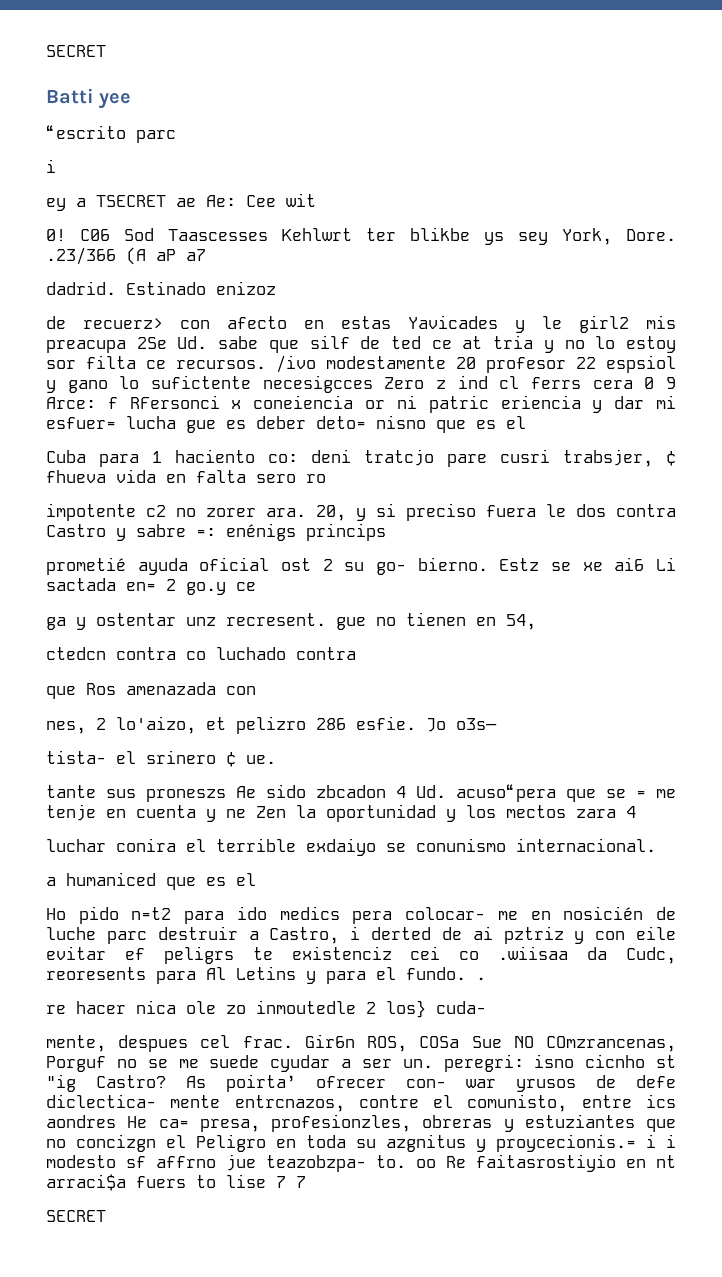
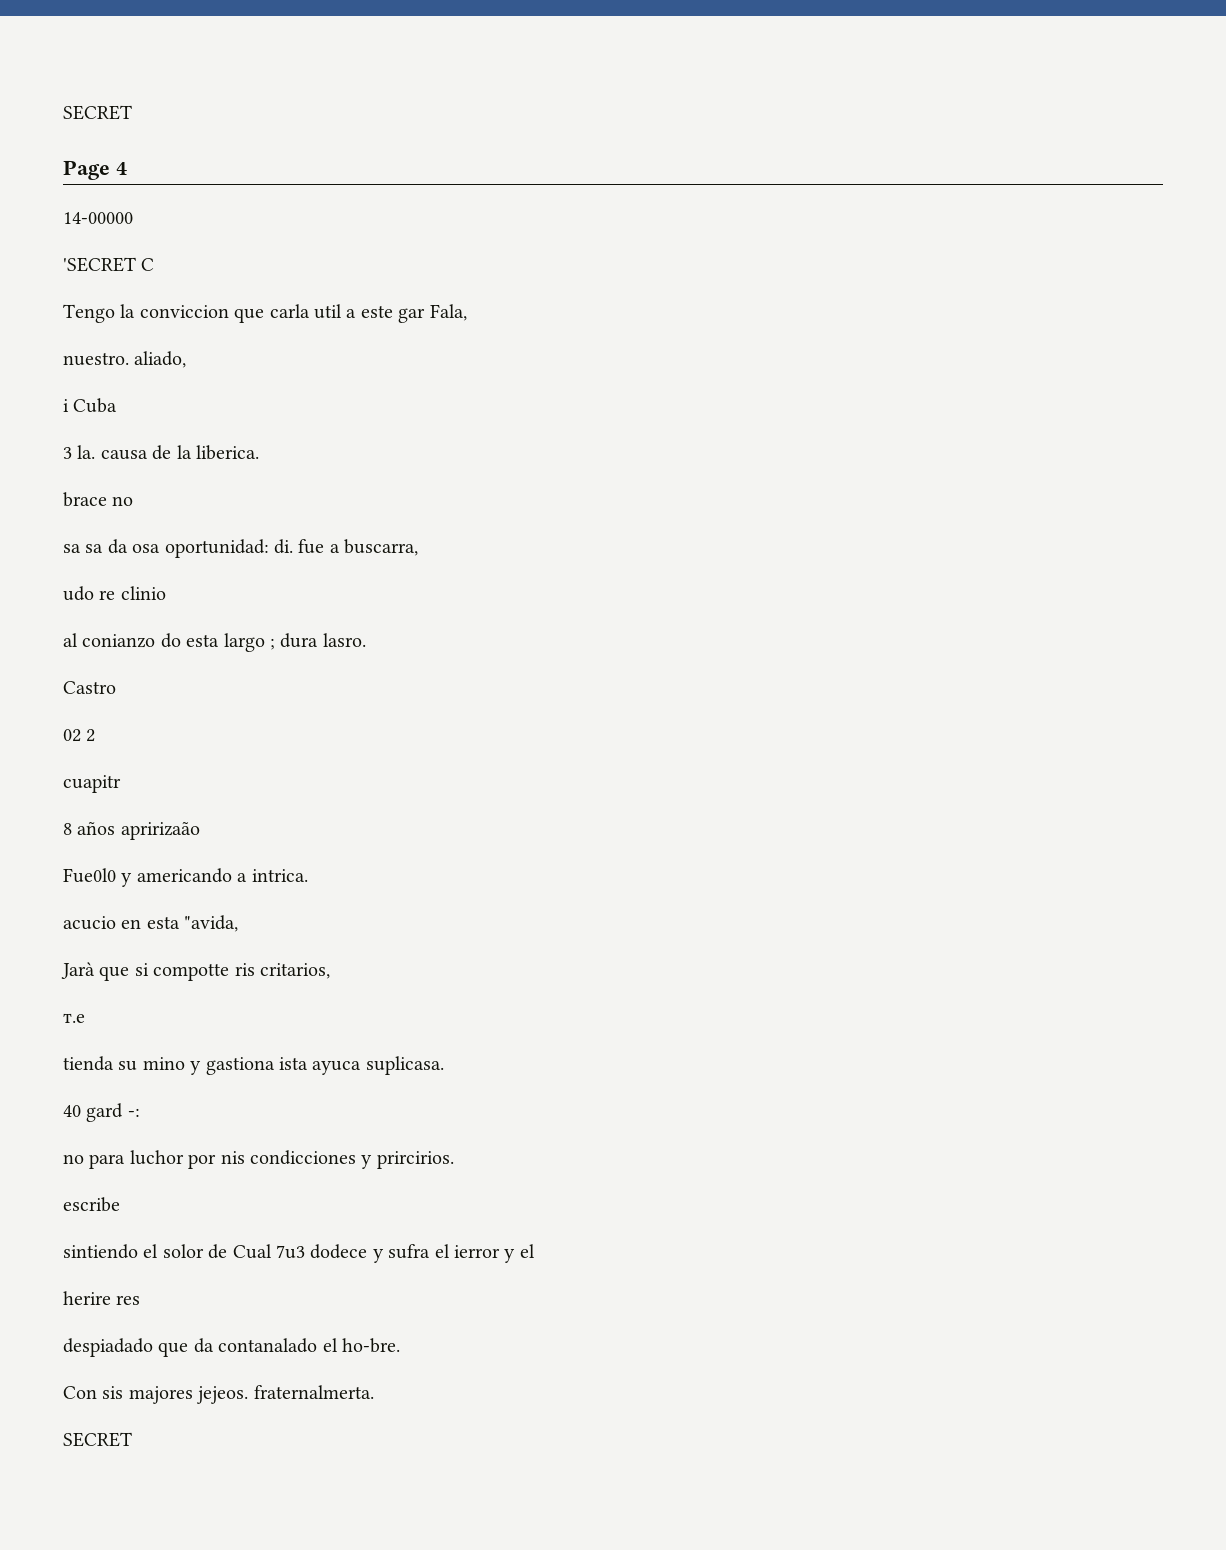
- Batti yee
- “escrito parc
- i
- ey a TSECRET ae Ae: Cee wit
- 0! C06 Sod Taascesses Kehlwrt ter blikbe ys sey York, Dore. .23/366 (A aP a7
- dadrid. Estinado enizoz
- de recuerz> con afecto en estas Yavicades y le girl2 mis preacupa 2Se Ud. sabe que silf de ted ce at tria y no lo estoy sor filta ce recursos. /ivo modestamente 20 profesor 22 espsiol y gano lo sufictente necesigcces Zero z ind cl ferrs cera 0 9 Arce: f RFersonci x coneiencia or ni patric eriencia y dar mi esfuer= lucha gue es deber deto= nisno que es el
- Cuba para 1 haciento co: deni tratcjo pare cusri trabsjer, ¢ fhueva vida en falta sero ro
- impotente c2 no zorer ara. 20, y si preciso fuera le dos contra Castro y sabre =: enénigs princips
- prometié ayuda oficial ost 2 su go- bierno. Estz se xe ai6 Li sactada en= 2 go.y ce
- ga y ostentar unz recresent. gue no tienen en 54,
- ctedcn contra co luchado contra
- que Ros amenazada con
- nes, 2 lo'aizo, et pelizro 286 esfie. Jo o3s—
- tista- el srinero ¢ ue.
- tante sus proneszs Ae sido zbcadon 4 Ud. acuso“pera que se = me tenje en cuenta y ne Zen la oportunidad y los mectos zara 4
- luchar conira el terrible exdaiyo se conunismo internacional.
- a humaniced que es el
- Ho pido n=t2 para ido medics pera colocar- me en nosicién de luche parc destruir a Castro, i derted de ai pztriz y con eile evitar ef peligrs te existenciz cei co .wiisaa da Cudc, reoresents para Al Letins y para el fundo. .
- re hacer nica ole zo inmoutedle 2 los} cuda-
- mente, despues cel frac. Gir6n ROS, COSa Sue NO COmzrancenas, Porguf no se me suede cyudar a ser un. peregri: isno cicnho st "ig Castro? As poirta’ ofrecer con- war yrusos de defe diclectica- mente entrcnazos, contre el comunisto, entre ics aondres He ca= presa, profesionzles, obreras y estuziantes que no concizgn el Peligro en toda su azgnitus y proycecionis.= i i modesto sf affrno jue teazobzpa- to. oo Re faitasrostiyio en nt arraci$a fuers to lise 7 7
+ Page 4
+ 14-00000
+ 'SECRET C
+ Tengo la conviccion que carla util a este gar Fala,
+ nuestro. aliado,
+ i Cuba
+ 3 la. causa de la liberica.
+ brace no
+ sa sa da osa oportunidad: di. fue a buscarra,
+ udo re clinio
+ al conianzo do esta largo ; dura lasro.
+ Castro
+ 02 2
+ cuapitr
+ 8 años apririzaão
+ Fue0l0 y americando a intrica.
+ acucio en esta "avida,
+ Jarà que si compotte ris critarios,
+ т.e
+ tienda su mino y gastiona ista ayuca suplicasa.
+ 40 gard -:
+ no para luchor por nis condicciones y prircirios.
+ escribe
+ sintiendo el solor de Cual 7u3 dodece y sufra el ierror y el
+ herire res
+ despiadado que da contanalado el ho-bre.
+ Con sis majores jejeos. fraternalmerta.

